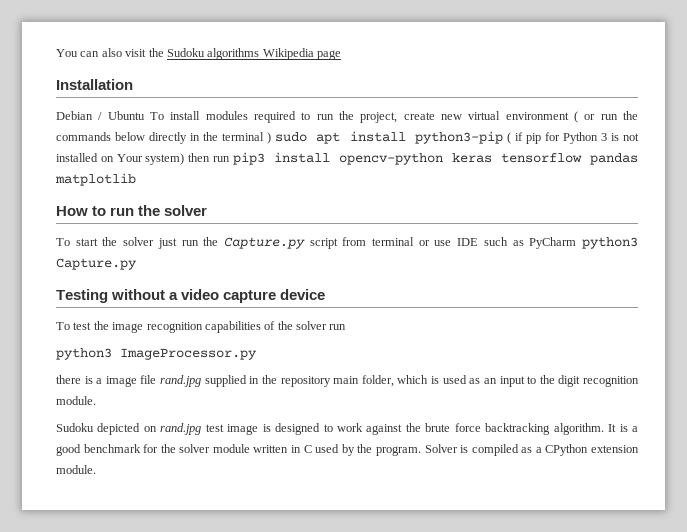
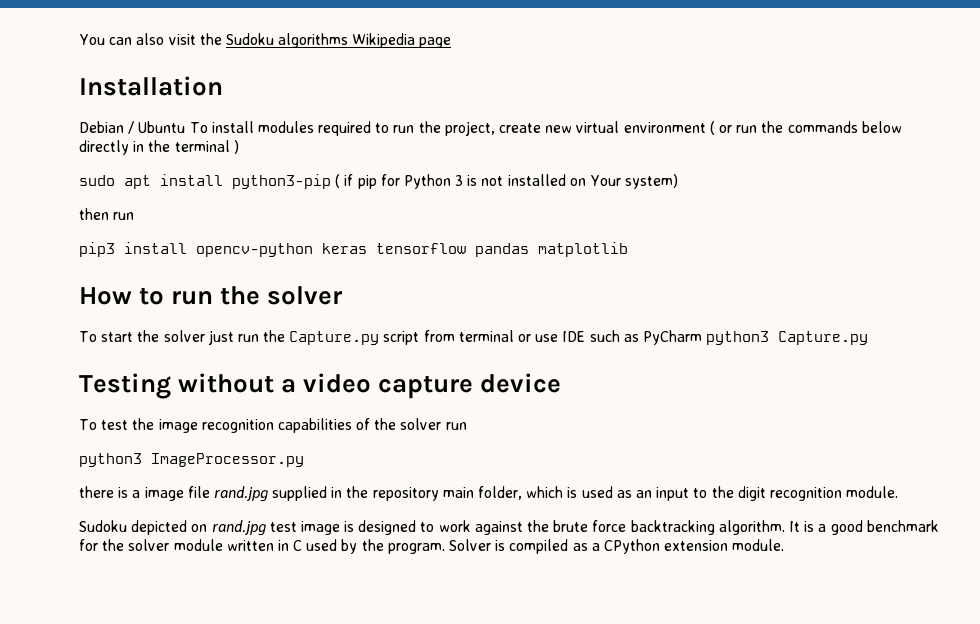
- Debian / Ubuntu To install modules required to run the project, create new virtual environment ( or run the commands below directly in the terminal ) sudo apt install python3-pip ( if pip for Python 3 is not installed on Your system) then run pip3 install opencv-python keras tensorflow pandas matplotlib
+ Debian / Ubuntu To install modules required to run the project, create new virtual environment ( or run the commands below directly in the terminal )
+ sudo apt install python3-pip ( if pip for Python 3 is not installed on Your system)
+ then run
+ pip3 install opencv-python keras tensorflow pandas matplotlib

